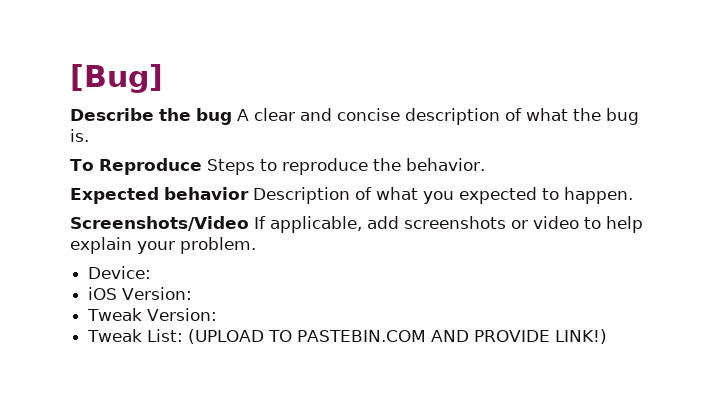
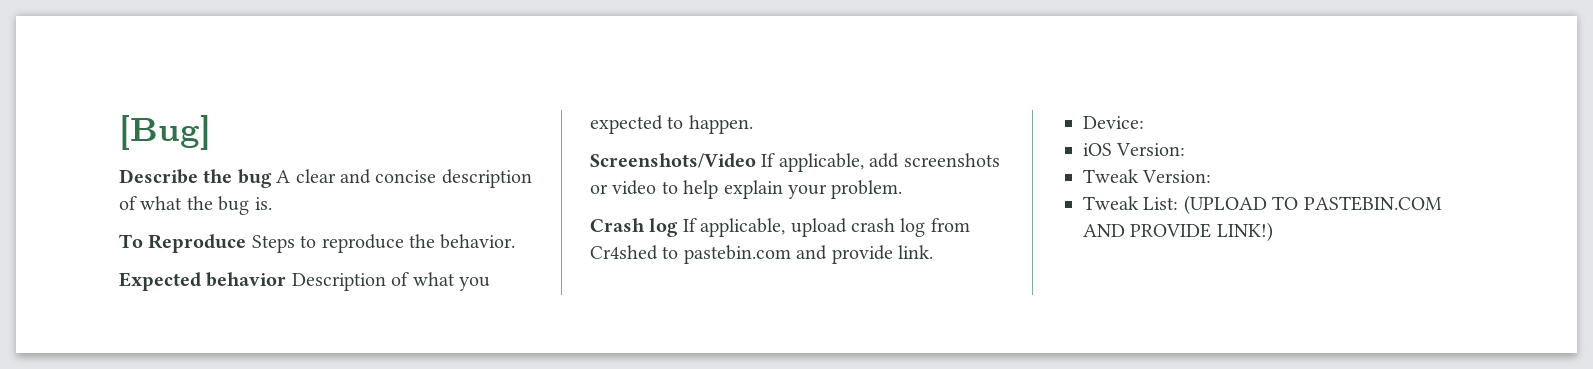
+ Crash log If applicable, upload crash log from Cr4shed to pastebin.com and provide link.

